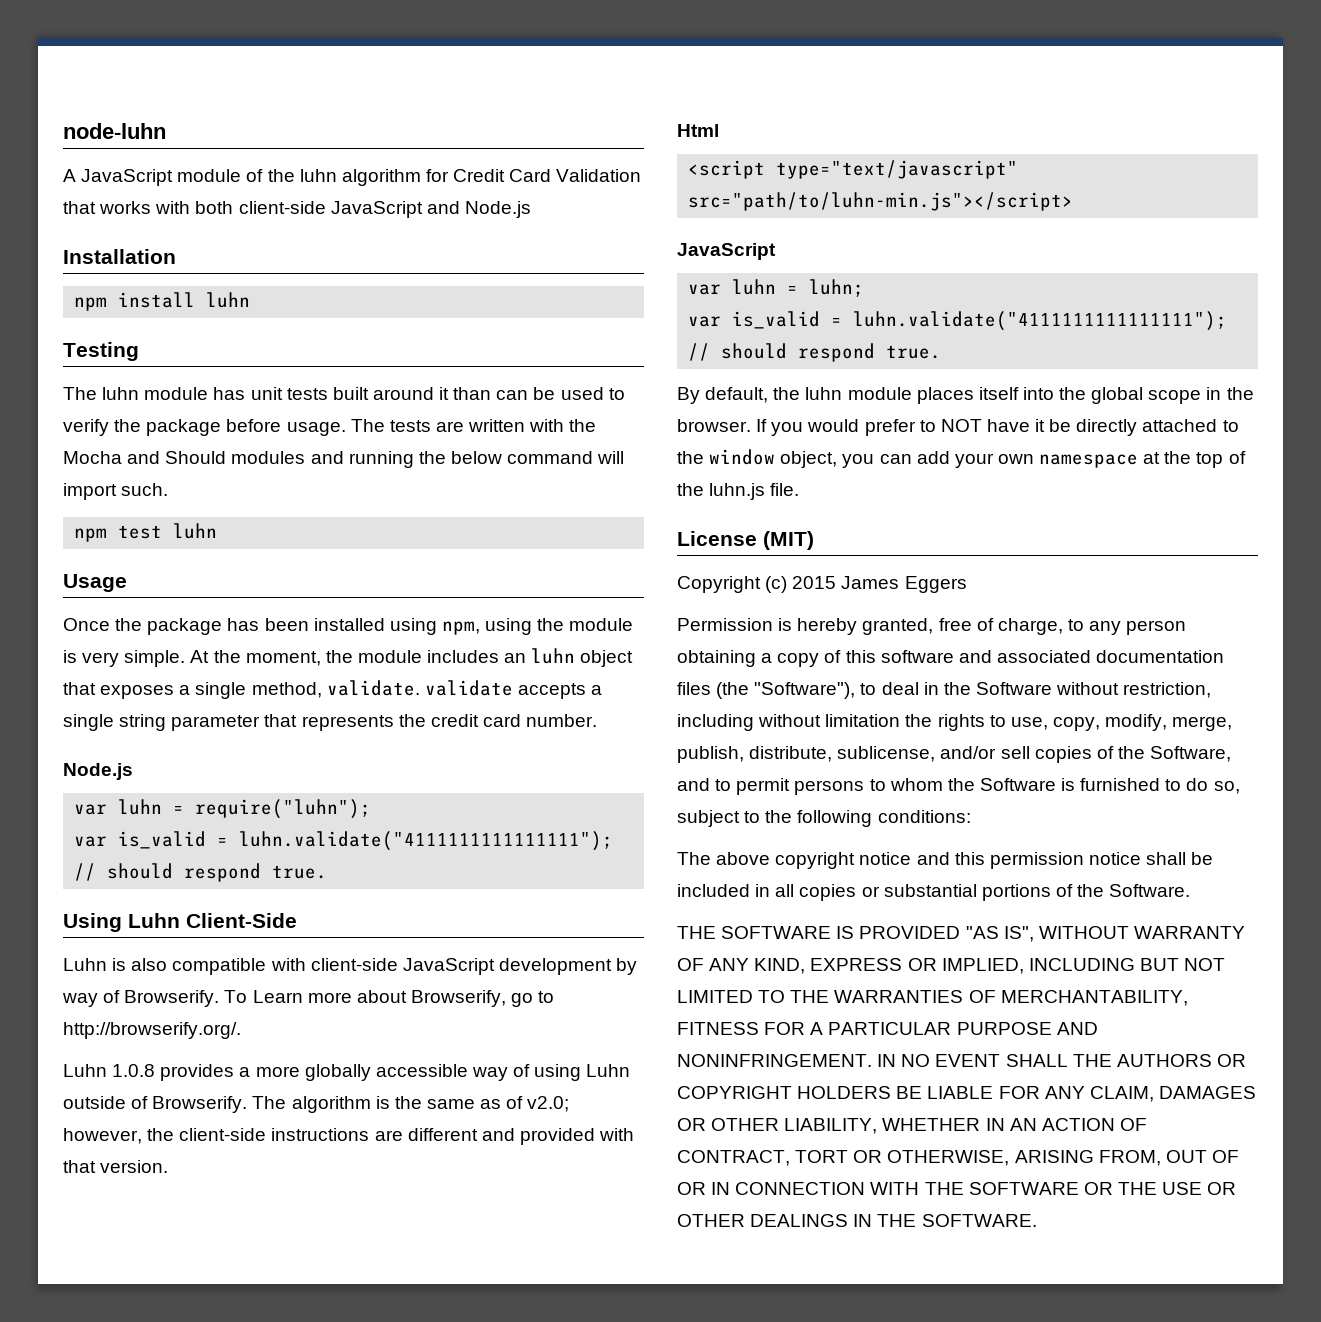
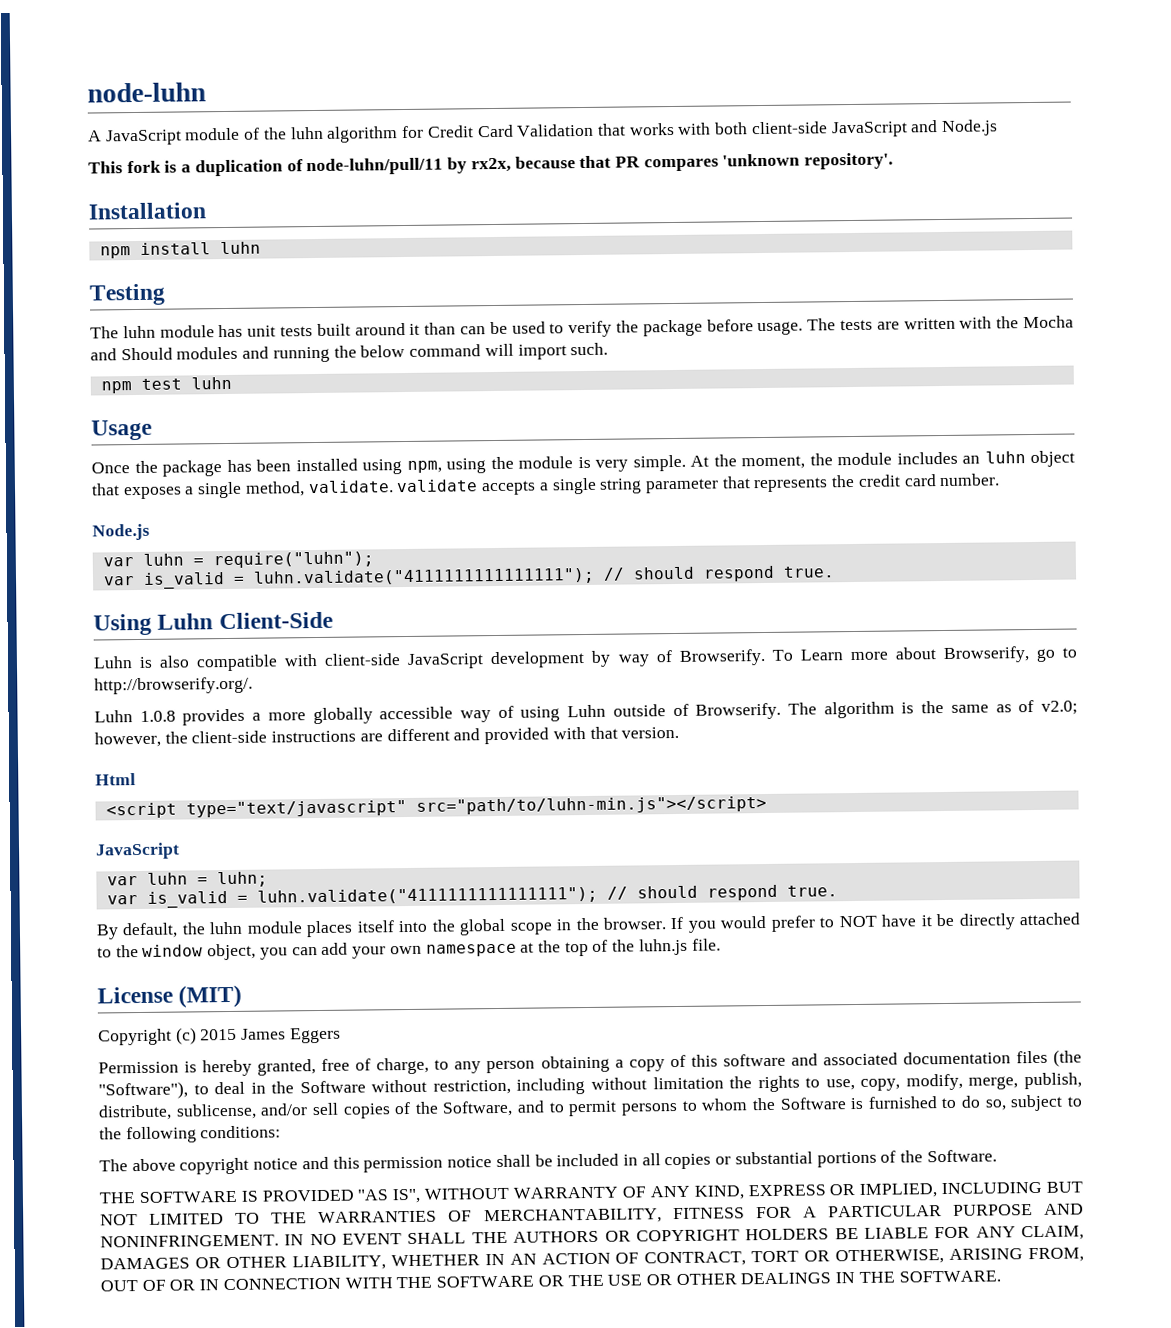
+ This fork is a duplication of node-luhn/pull/11 by rx2x, because that PR compares 'unknown repository'.

